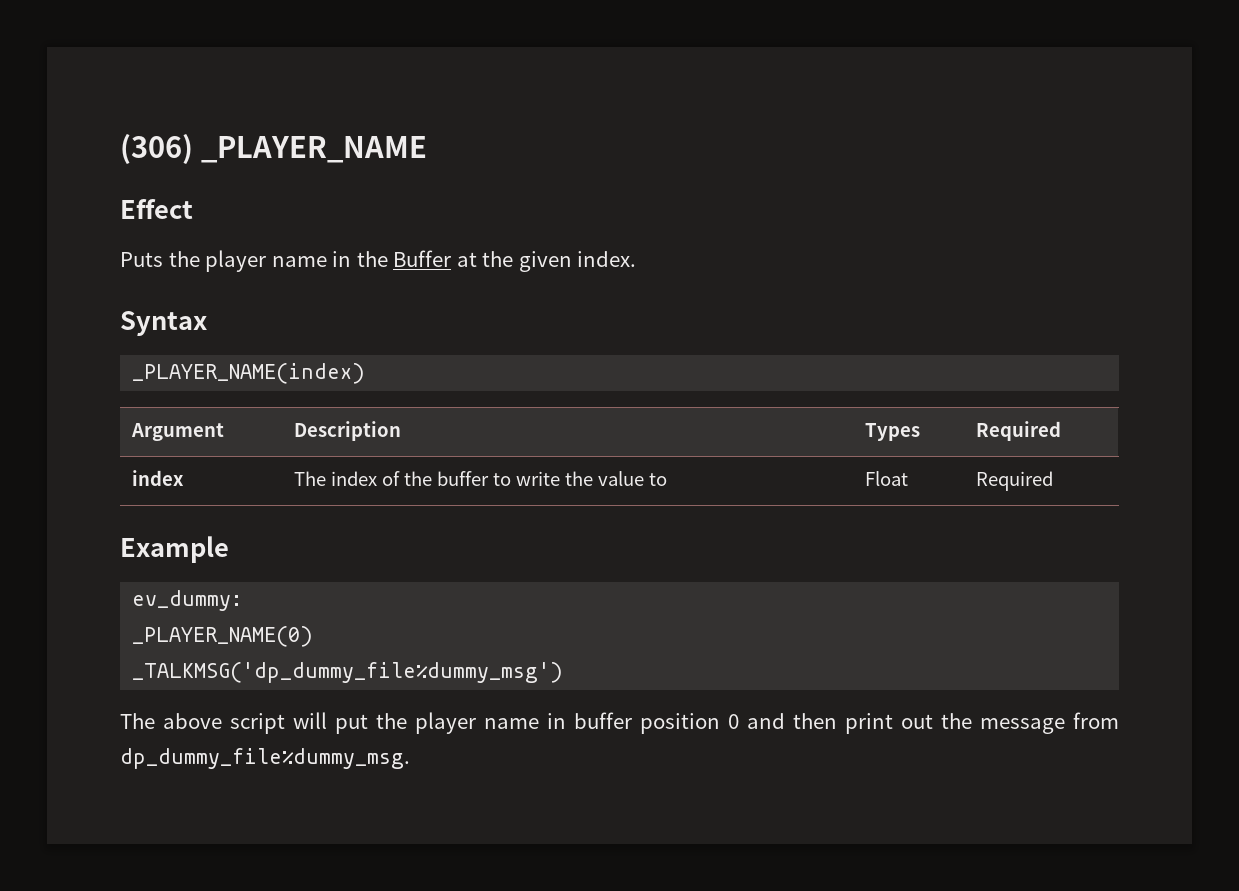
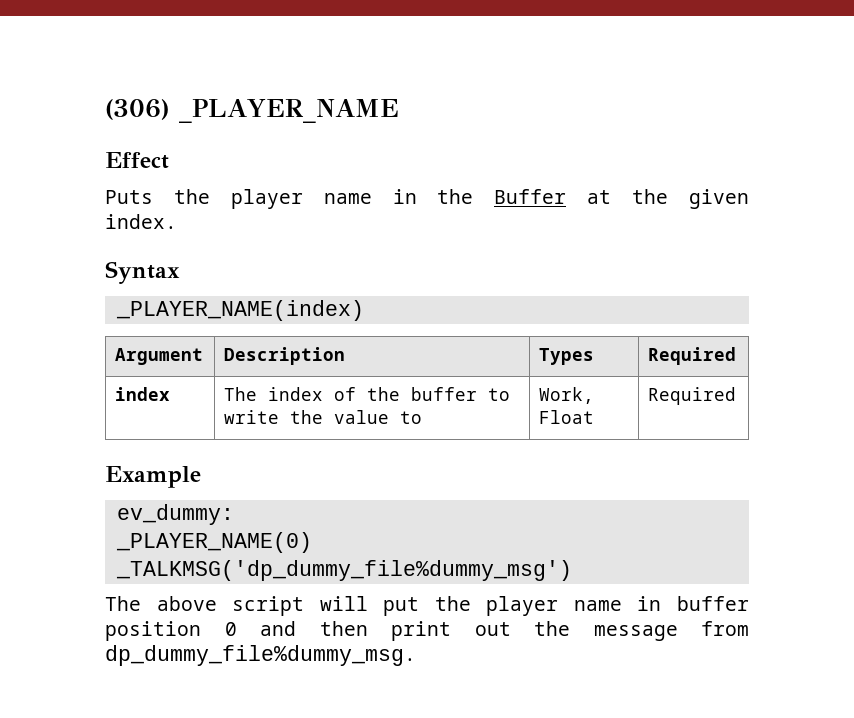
- index | The index of the buffer to write the value to | Float | Required
+ index | The index of the buffer to write the value to | Work, Float | Required

